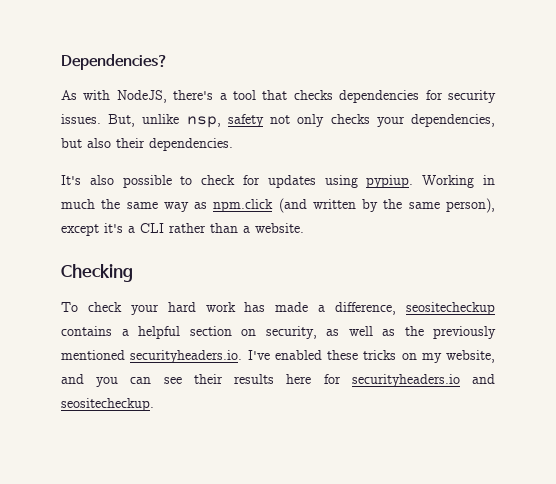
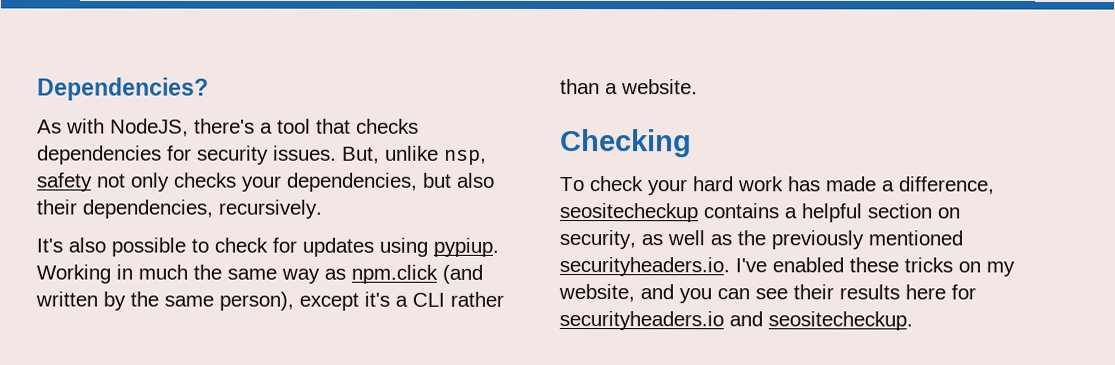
- But, unlike nsp, safety not only checks your dependencies, but also their dependencies.
+ But, unlike nsp, safety not only checks your dependencies, but also their dependencies, recursively.

